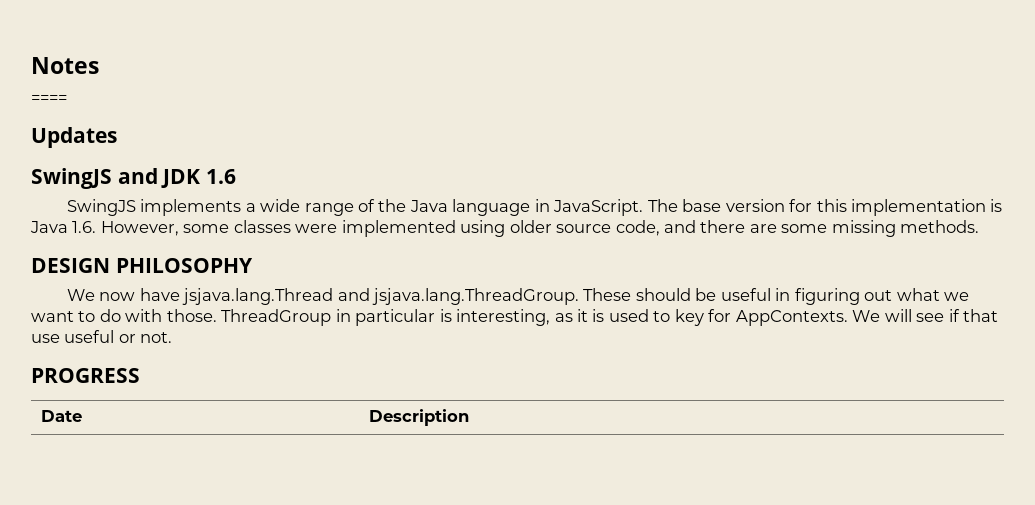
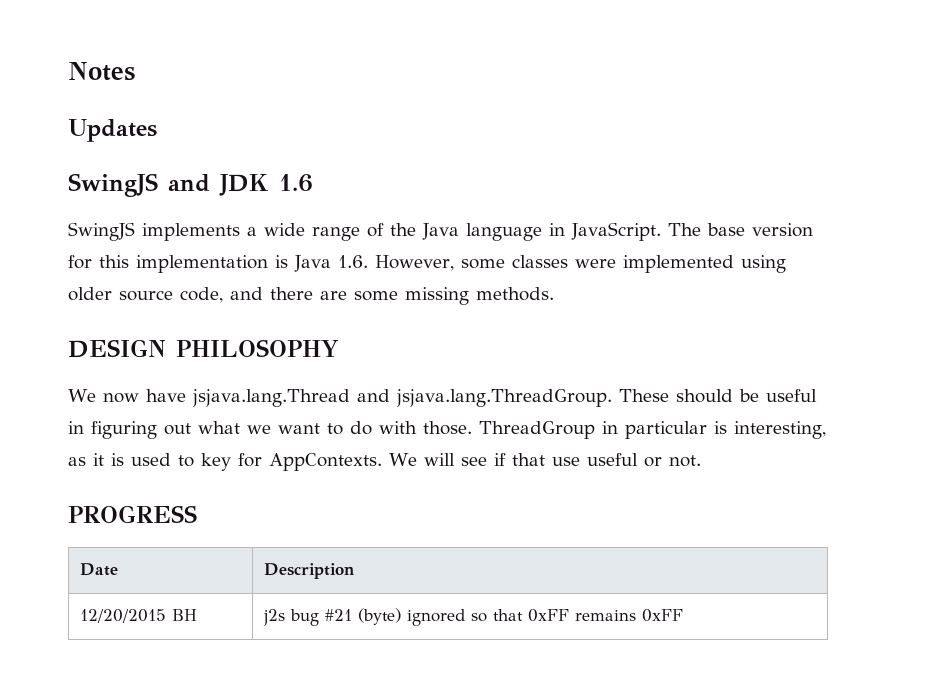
- ====
+ 12/20/2015 BH | j2s bug #21 (byte) ignored so that 0xFF remains 0xFF

